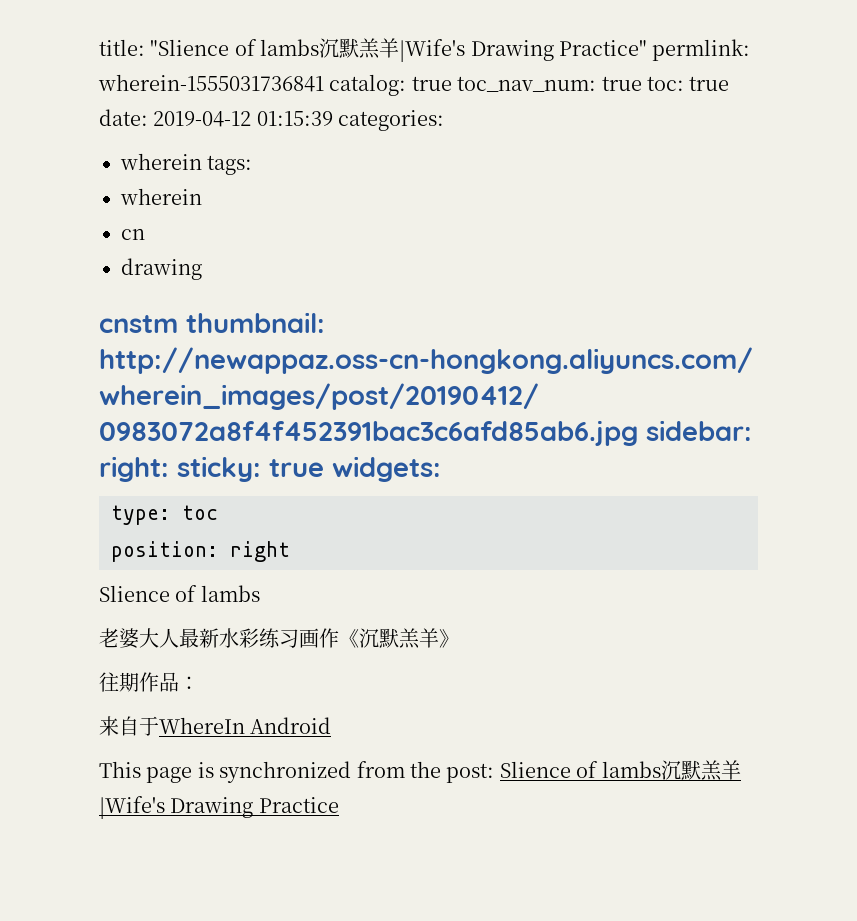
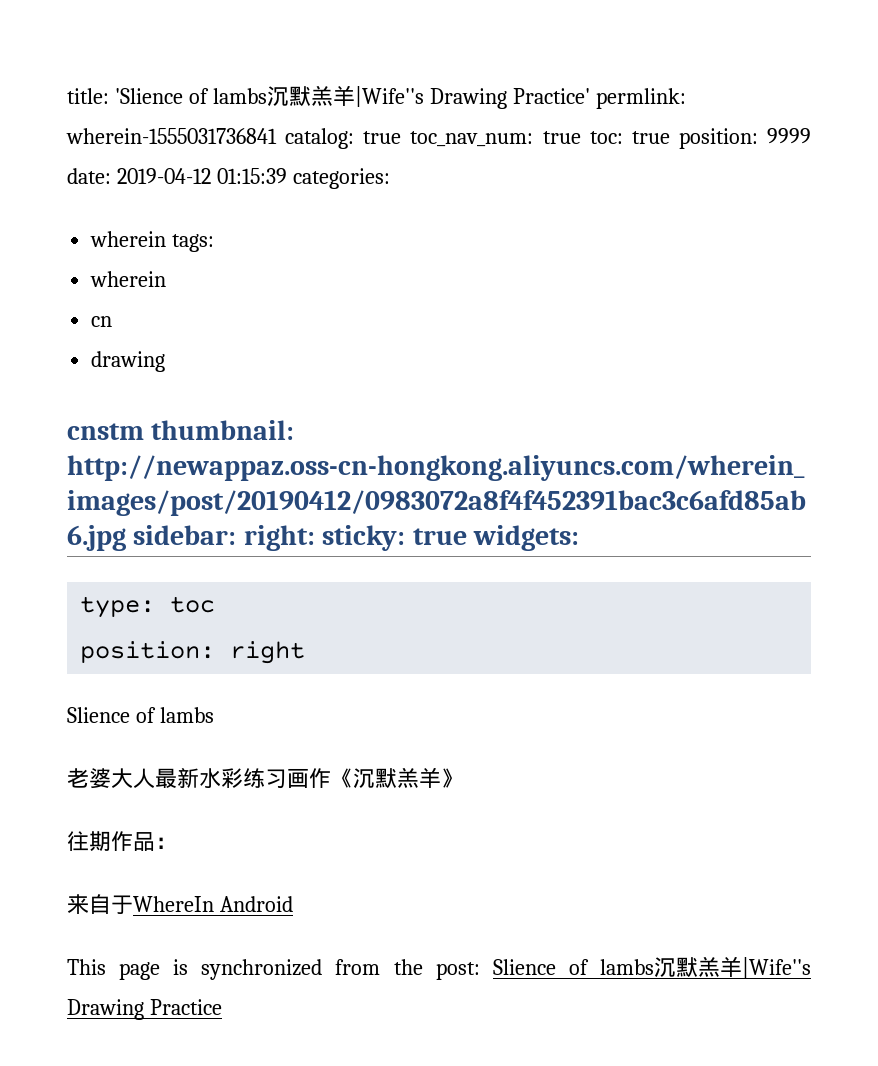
- title: "Slience of lambs沉默羔羊|Wife's Drawing Practice" permlink: wherein-1555031736841 catalog: true toc_nav_num: true toc: true date: 2019-04-12 01:15:39 categories:
+ title: 'Slience of lambs沉默羔羊|Wife''s Drawing Practice' permlink: wherein-1555031736841 catalog: true toc_nav_num: true toc: true position: 9999 date: 2019-04-12 01:15:39 categories:
- This page is synchronized from the post: Slience of lambs沉默羔羊|Wife's Drawing Practice
+ This page is synchronized from the post: Slience of lambs沉默羔羊|Wife''s Drawing Practice

